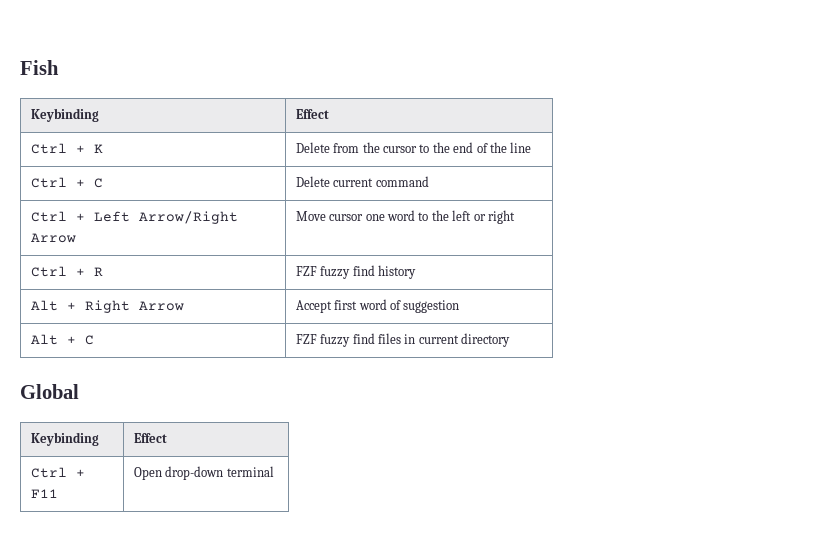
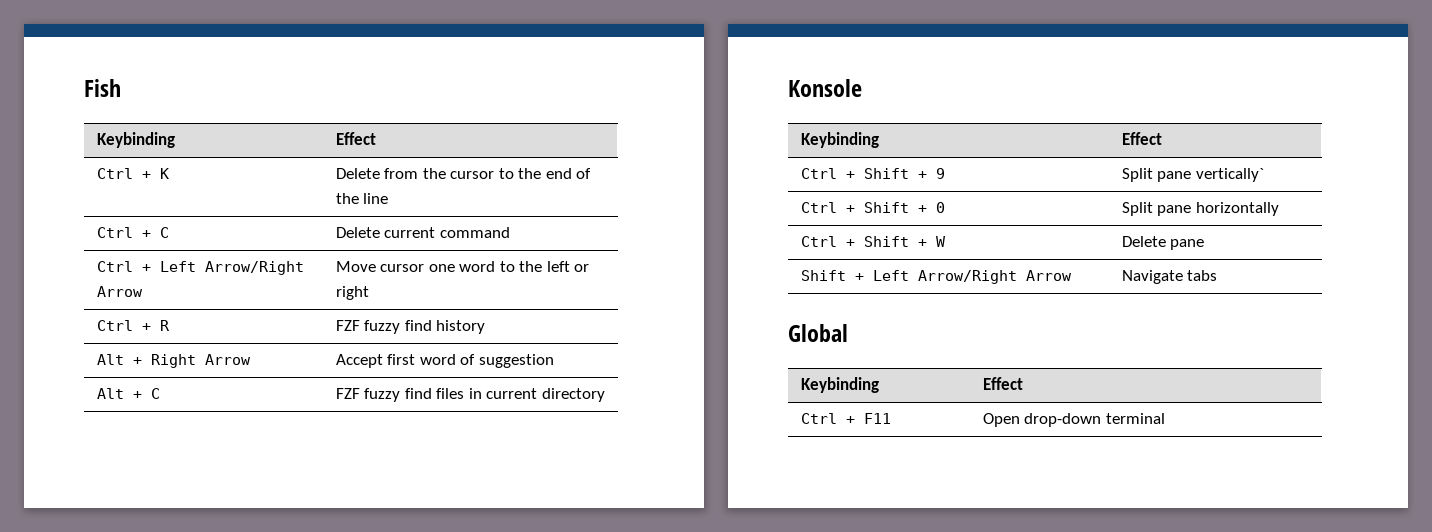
+ Konsole
+ Keybinding | Effect
+ Ctrl + Shift + 9 | Split pane vertically`
+ Ctrl + Shift + 0 | Split pane horizontally
+ Ctrl + Shift + W | Delete pane
+ Shift + Left Arrow/Right Arrow | Navigate tabs

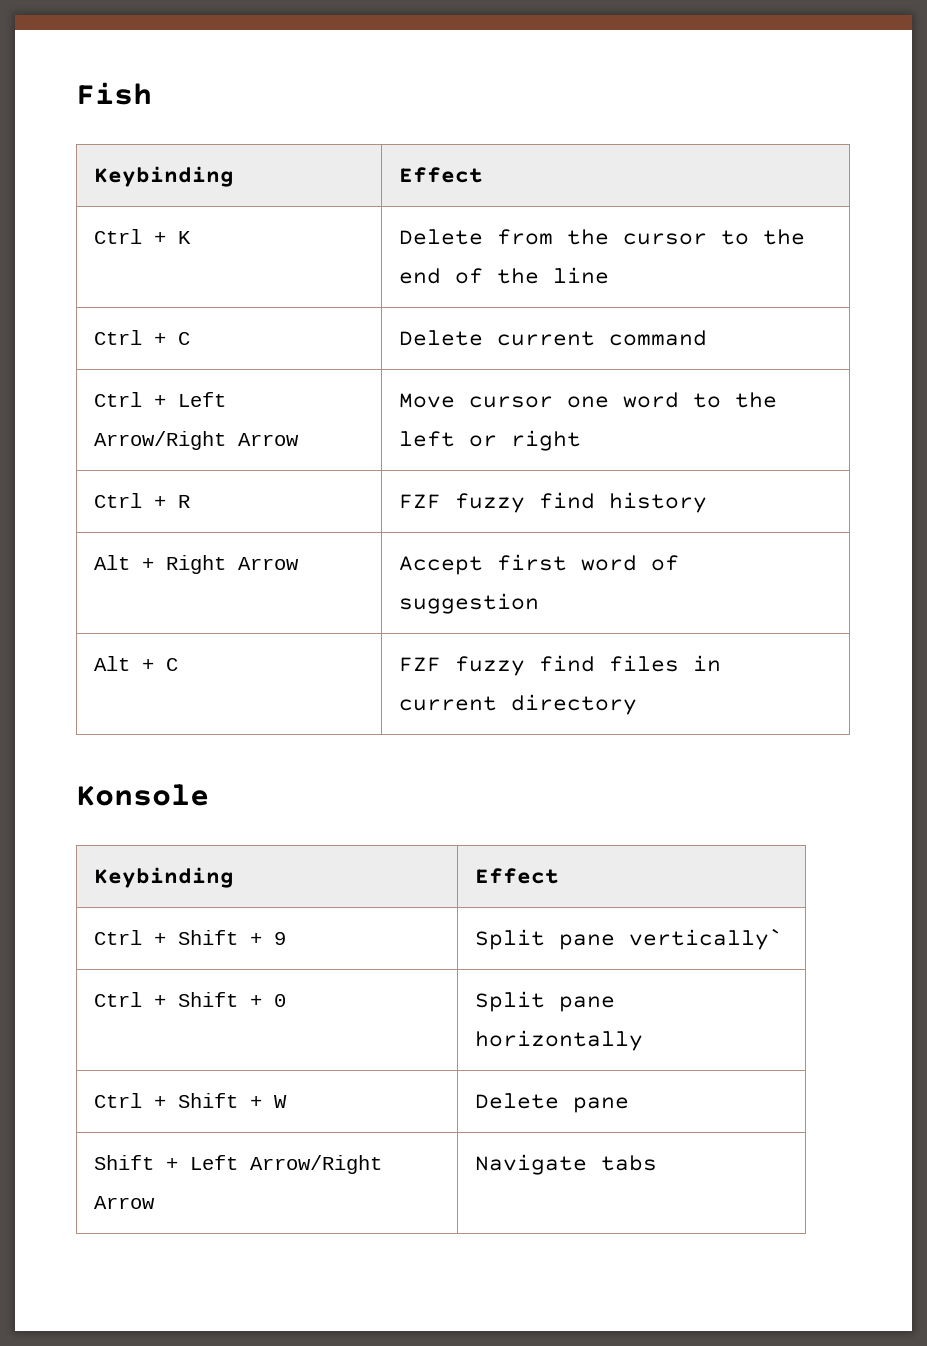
- Global
- Keybinding | Effect
- Ctrl + F11 | Open drop-down terminal

